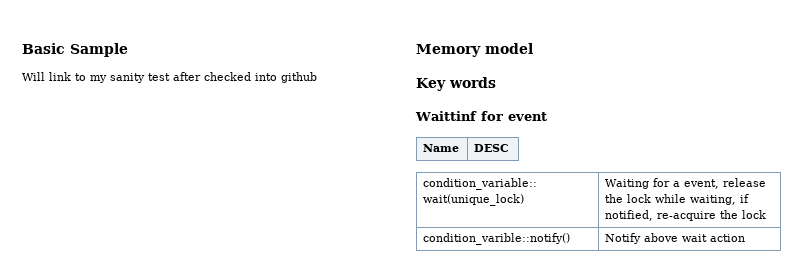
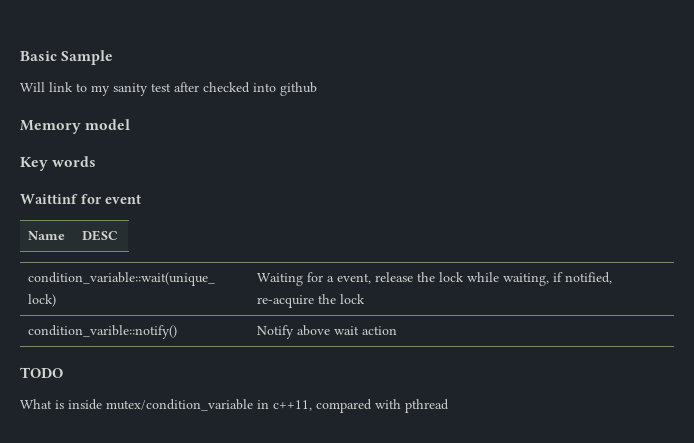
+ TODO
+ What is inside mutex/condition_variable in c++11, compared with pthread

